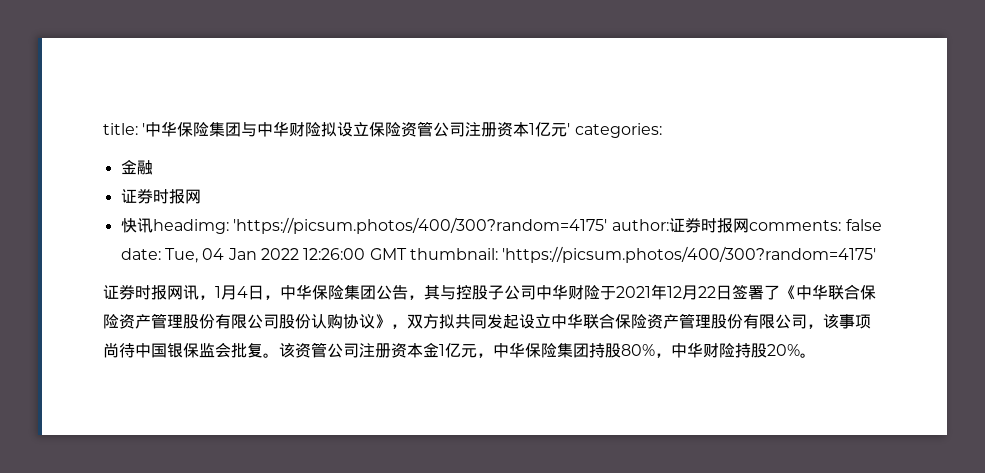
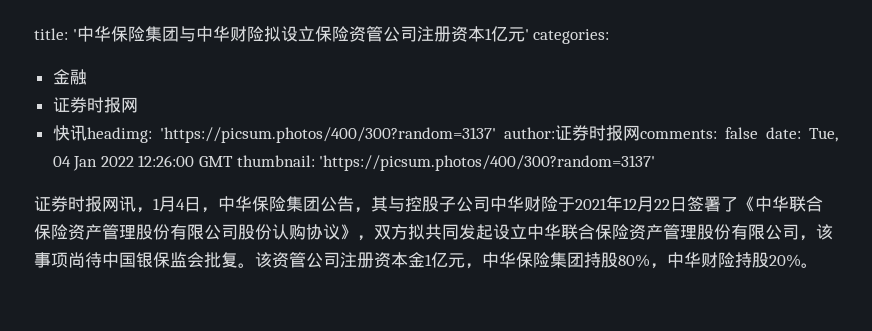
- 快讯headimg: 'https://picsum.photos/400/300?random=4175' author:证券时报网comments: false date: Tue, 04 Jan 2022 12:26:00 GMT thumbnail: 'https://picsum.photos/400/300?random=4175'
+ 快讯headimg: 'https://picsum.photos/400/300?random=3137' author:证券时报网comments: false date: Tue, 04 Jan 2022 12:26:00 GMT thumbnail: 'https://picsum.photos/400/300?random=3137'

